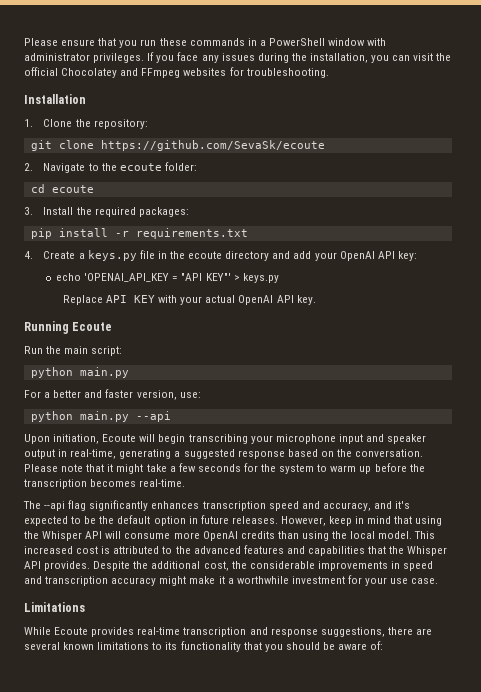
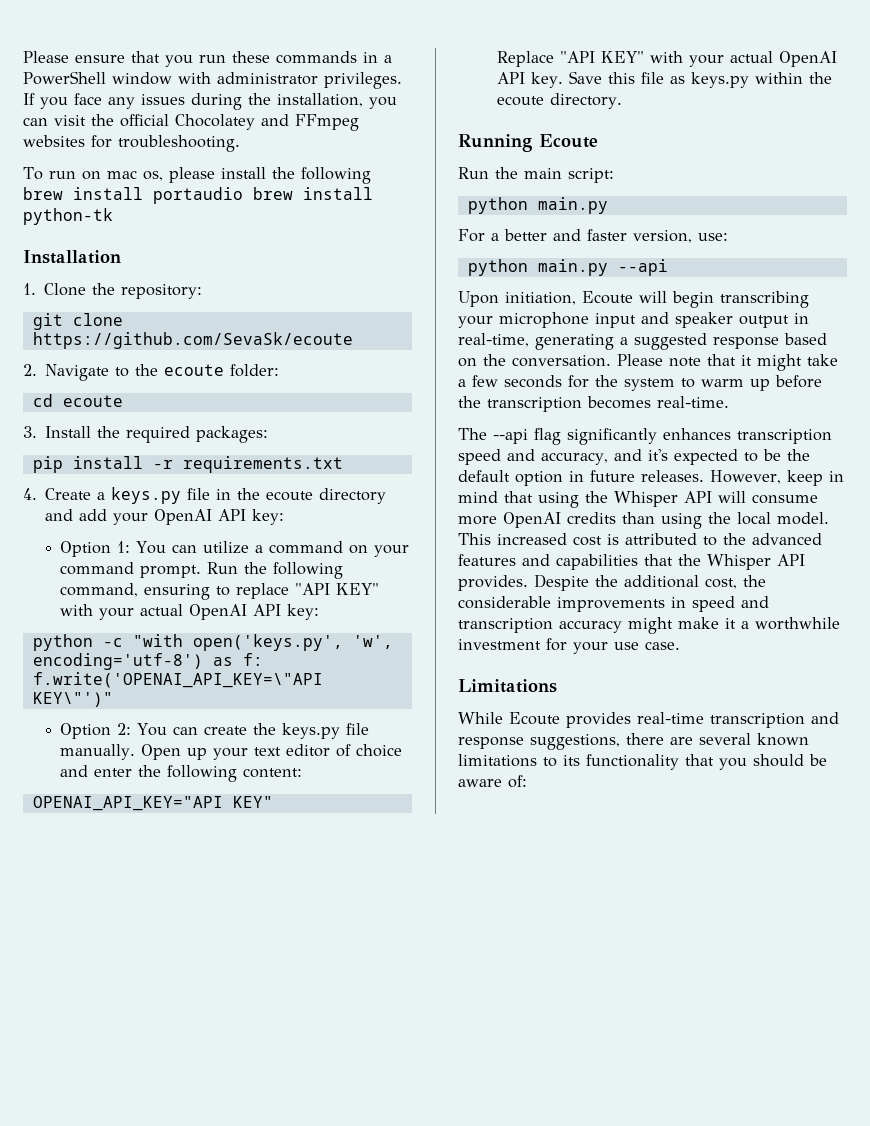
+ To run on mac os, please install the following brew install portaudio brew install python-tk
- echo 'OPENAI_API_KEY = "API KEY"' > keys.py
+ Option 1: You can utilize a command on your command prompt. Run the following command, ensuring to replace "API KEY" with your actual OpenAI API key:
+ python -c "with open('keys.py', 'w', encoding='utf-8') as f: f.write('OPENAI_API_KEY=\"API KEY\"')"
+ Option 2: You can create the keys.py file manually. Open up your text editor of choice and enter the following content:
+ OPENAI_API_KEY="API KEY"
- Replace API KEY with your actual OpenAI API key.
+ Replace "API KEY" with your actual OpenAI API key. Save this file as keys.py within the ecoute directory.

